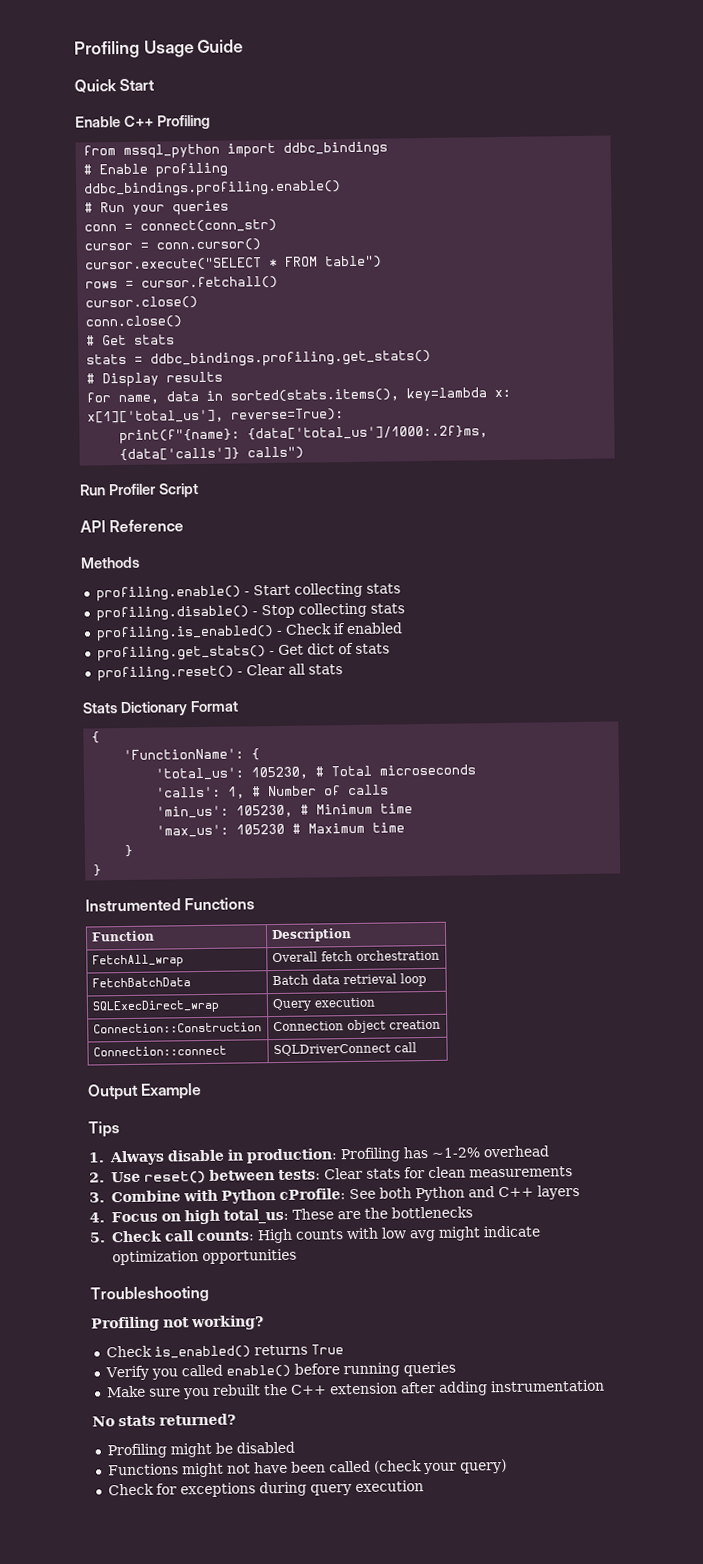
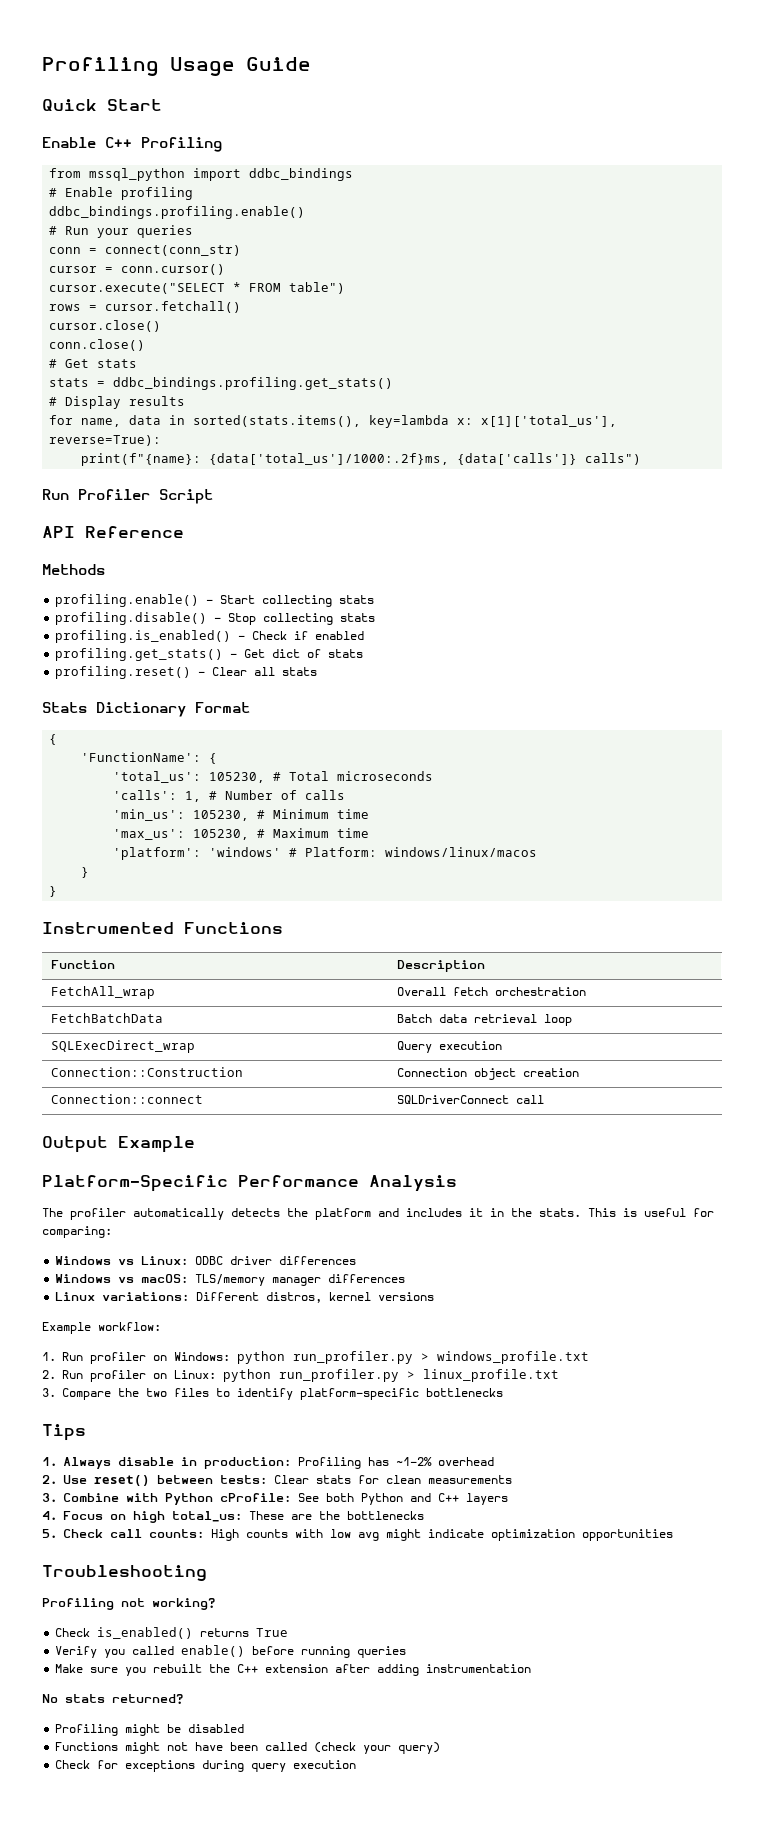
- 'max_us': 105230 # Maximum time
+ 'max_us': 105230, # Maximum time
+ 'platform': 'windows' # Platform: windows/linux/macos
+ Platform-Specific Performance Analysis
+ The profiler automatically detects the platform and includes it in the stats. This is useful for comparing:
+ Windows vs Linux: ODBC driver differences
+ Windows vs macOS: TLS/memory manager differences
+ Linux variations: Different distros, kernel versions
+ Example workflow:
+ 1. Run profiler on Windows: python run_profiler.py > windows_profile.txt
+ 2. Run profiler on Linux: python run_profiler.py > linux_profile.txt
+ 3. Compare the two files to identify platform-specific bottlenecks

